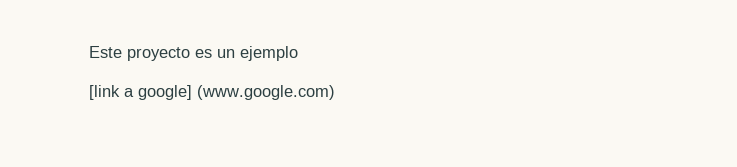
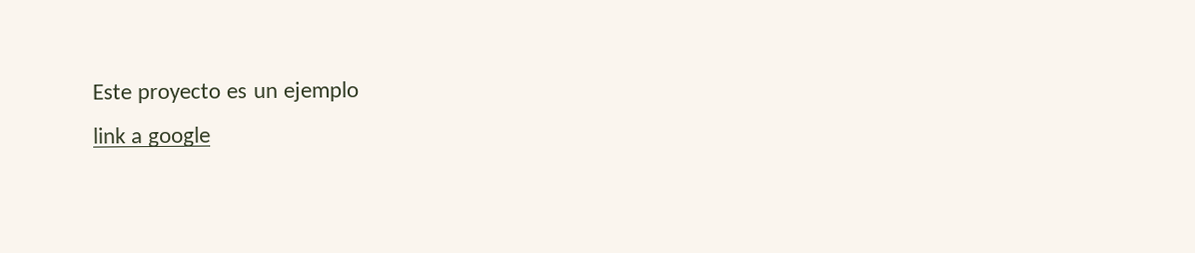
- [link a google] (www.google.com)
+ link a google

